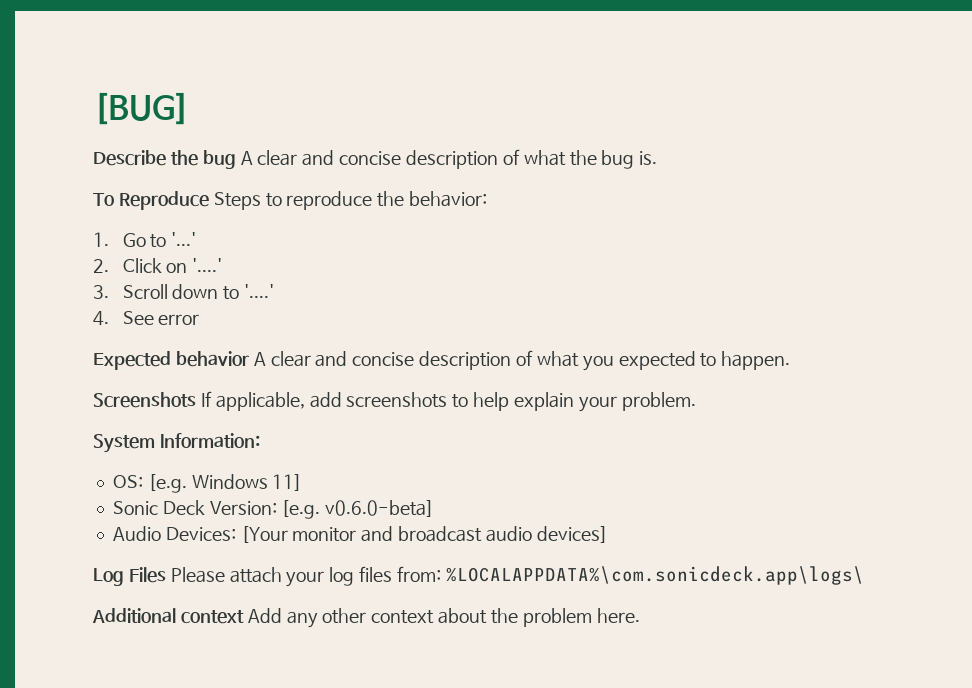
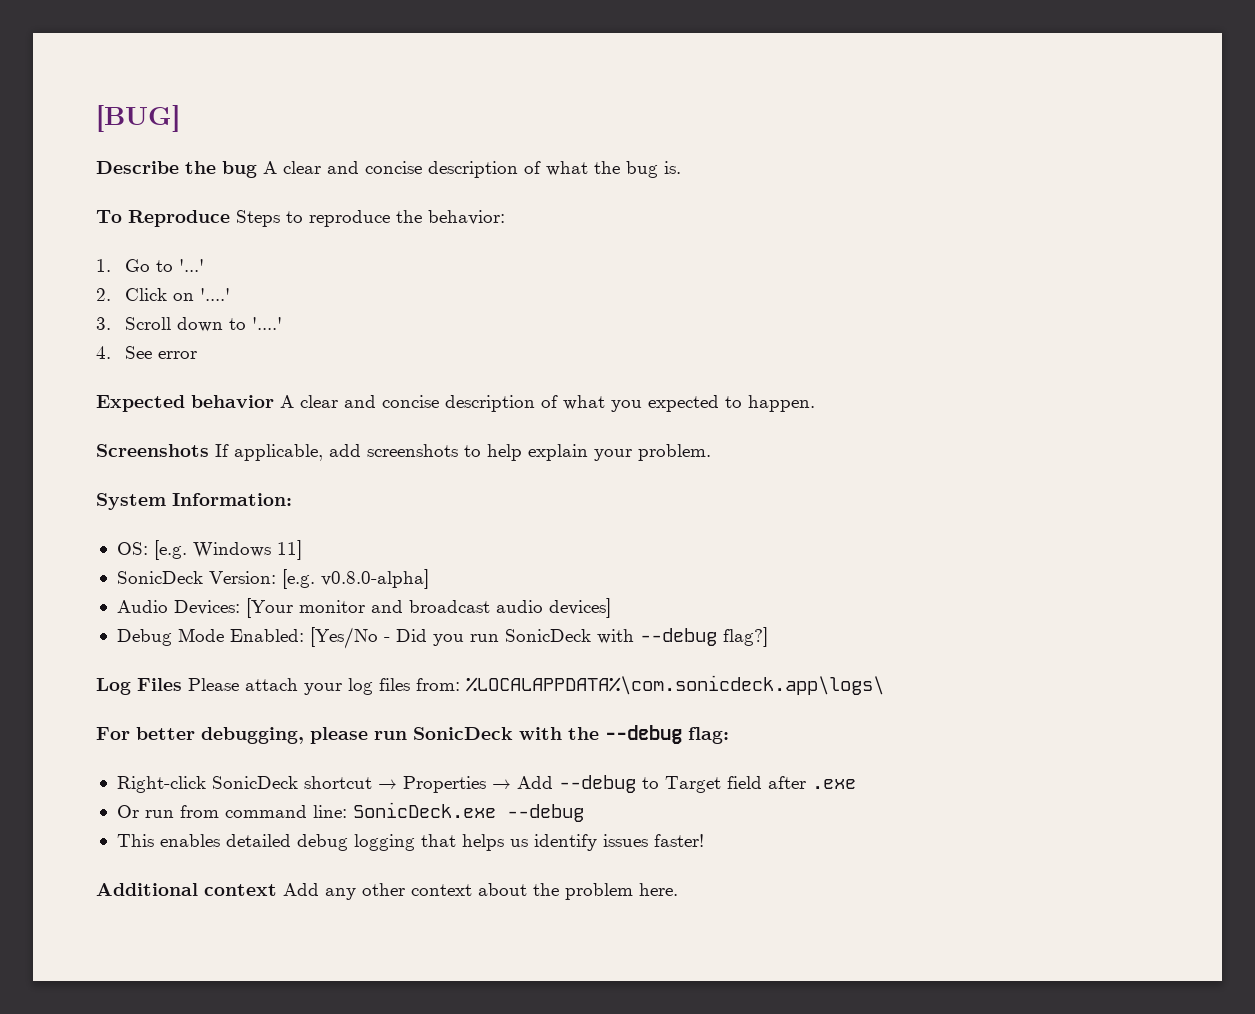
- Sonic Deck Version: [e.g. v0.6.0-beta]
+ SonicDeck Version: [e.g. v0.8.0-alpha]
+ Debug Mode Enabled: [Yes/No - Did you run SonicDeck with --debug flag?]
+ For better debugging, please run SonicDeck with the --debug flag:
+ Right-click SonicDeck shortcut → Properties → Add --debug to Target field after .exe
+ Or run from command line: SonicDeck.exe --debug
+ This enables detailed debug logging that helps us identify issues faster!

